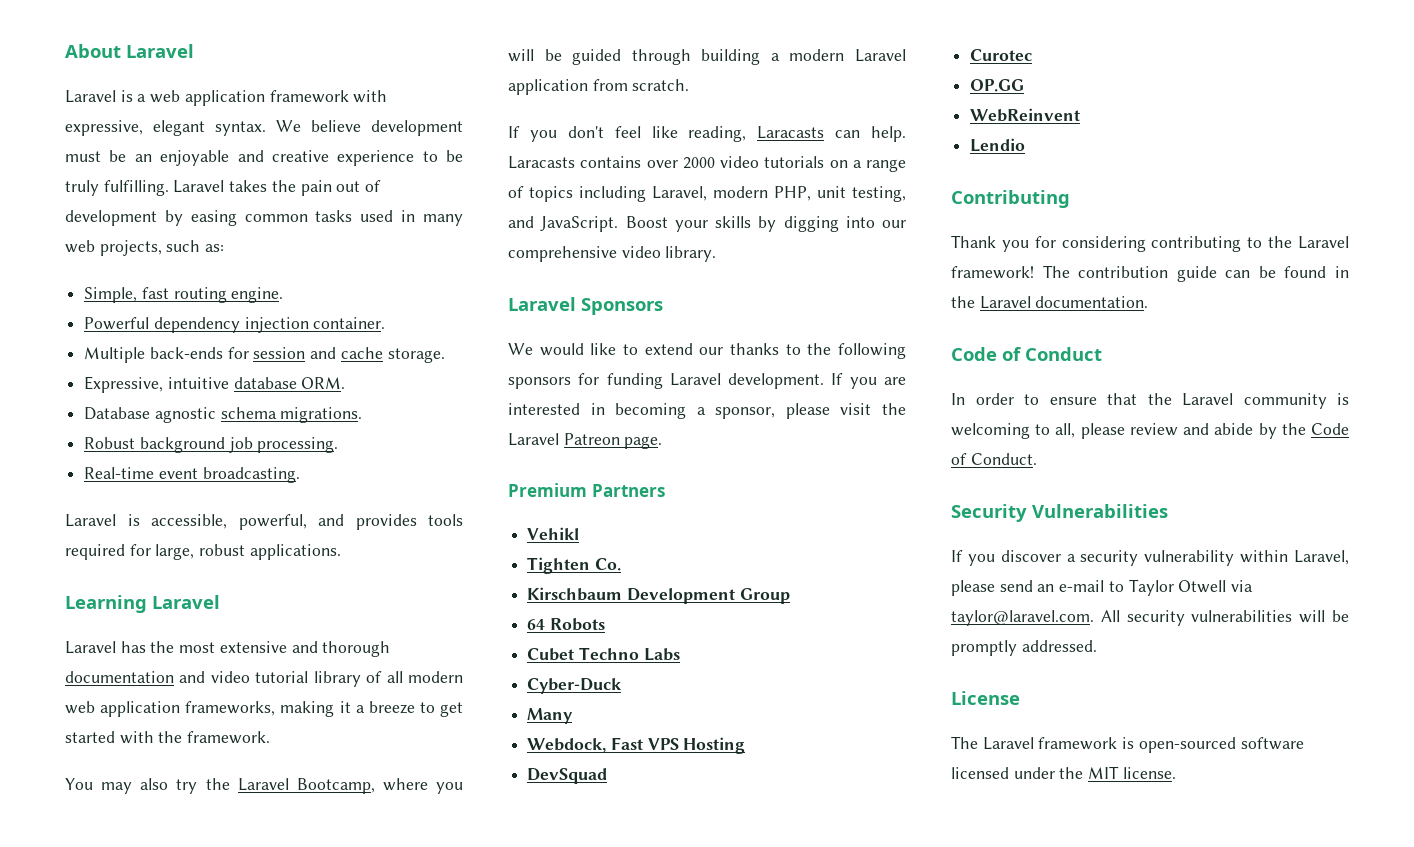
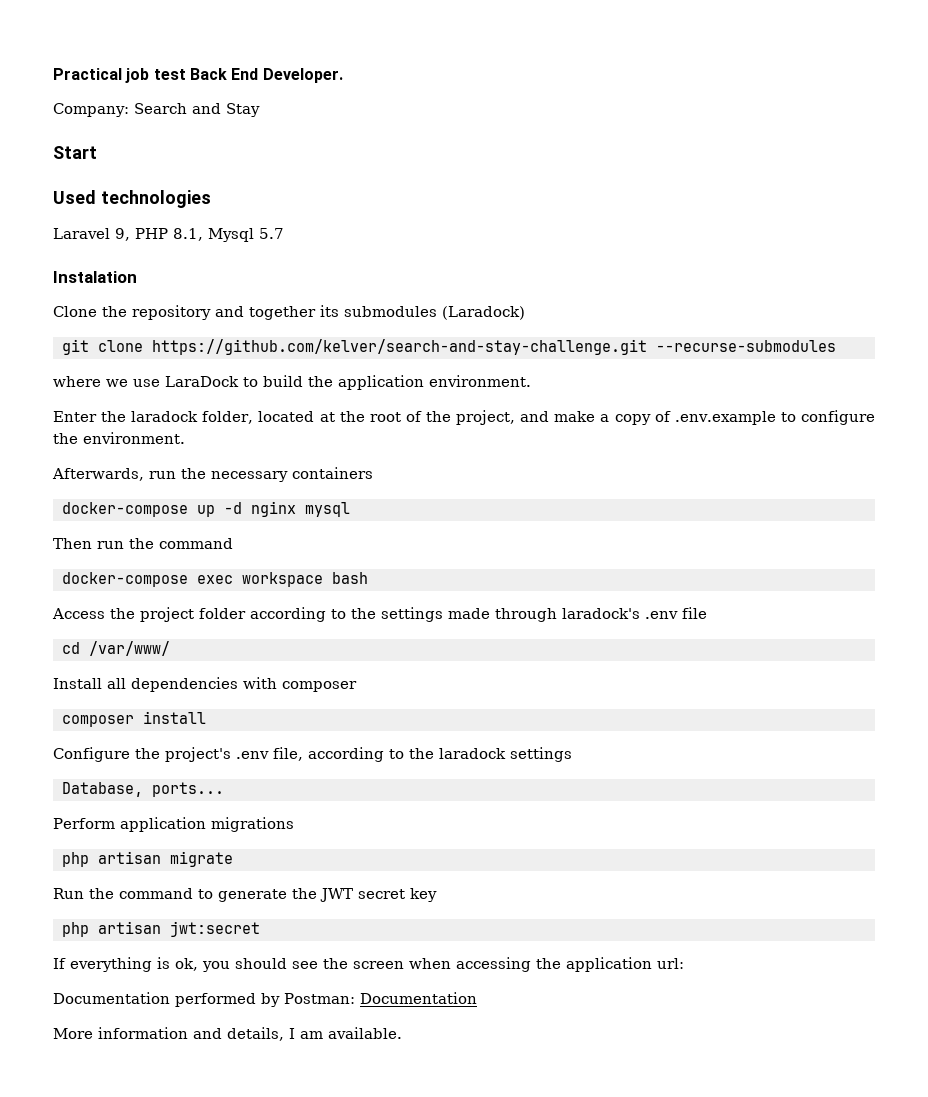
- About Laravel
- Laravel is a web application framework with expressive, elegant syntax. We believe development must be an enjoyable and creative experience to be truly fulfilling. Laravel takes the pain out of development by easing common tasks used in many web projects, such as:
- Simple, fast routing engine.
- Powerful dependency injection container.
- Multiple back-ends for session and cache storage.
- Expressive, intuitive database ORM.
- Database agnostic schema migrations.
- Robust background job processing.
- Real-time event broadcasting.
- Laravel is accessible, powerful, and provides tools required for large, robust applications.
- Learning Laravel
- Laravel has the most extensive and thorough documentation and video tutorial library of all modern web application frameworks, making it a breeze to get started with the framework.
- You may also try the Laravel Bootcamp, where you will be guided through building a modern Laravel application from scratch.
- If you don't feel like reading, Laracasts can help. Laracasts contains over 2000 video tutorials on a range of topics including Laravel, modern PHP, unit testing, and JavaScript. Boost your skills by digging into our comprehensive video library.
- Laravel Sponsors
- We would like to extend our thanks to the following sponsors for funding Laravel development. If you are interested in becoming a sponsor, please visit the Laravel Patreon page.
- Premium Partners
- Vehikl
- Tighten Co.
- Kirschbaum Development Group
- 64 Robots
- Cubet Techno Labs
- Cyber-Duck
- Many
- Webdock, Fast VPS Hosting
- DevSquad
- Curotec
- OP.GG
- WebReinvent
- Lendio
- Contributing
- Thank you for considering contributing to the Laravel framework! The contribution guide can be found in the Laravel documentation.
- Code of Conduct
- In order to ensure that the Laravel community is welcoming to all, please review and abide by the Code of Conduct.
- Security Vulnerabilities
- If you discover a security vulnerability within Laravel, please send an e-mail to Taylor Otwell via taylor@laravel.com. All security vulnerabilities will be promptly addressed.
- License
- The Laravel framework is open-sourced software licensed under the MIT license.
+ Practical job test Back End Developer.
+ Company: Search and Stay
+ Start
+ Used technologies
+ Laravel 9, PHP 8.1, Mysql 5.7
+ Instalation
+ Clone the repository and together its submodules (Laradock)
+ git clone https://github.com/kelver/search-and-stay-challenge.git --recurse-submodules
+ where we use LaraDock to build the application environment.
+ Enter the laradock folder, located at the root of the project, and make a copy of .env.example to configure the environment.
+ Afterwards, run the necessary containers
+ docker-compose up -d nginx mysql
+ Then run the command
+ docker-compose exec workspace bash
+ Access the project folder according to the settings made through laradock's .env file
+ cd /var/www/
+ Install all dependencies with composer
+ composer install
+ Configure the project's .env file, according to the laradock settings
+ Database, ports...
+ Perform application migrations
+ php artisan migrate
+ Run the command to generate the JWT secret key
+ php artisan jwt:secret
+ If everything is ok, you should see the screen when accessing the application url:
+ Documentation performed by Postman: Documentation
+ More information and details, I am available.

